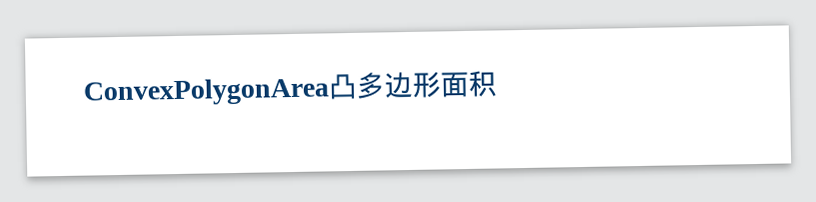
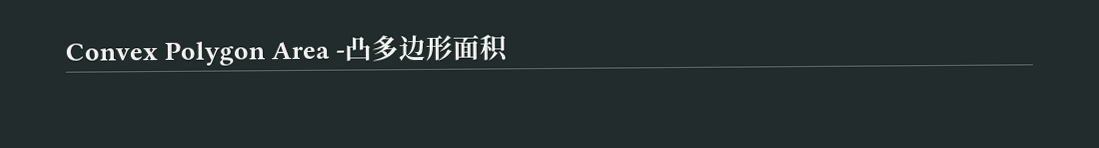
- ConvexPolygonArea凸多边形面积
+ Convex Polygon Area -凸多边形面积

